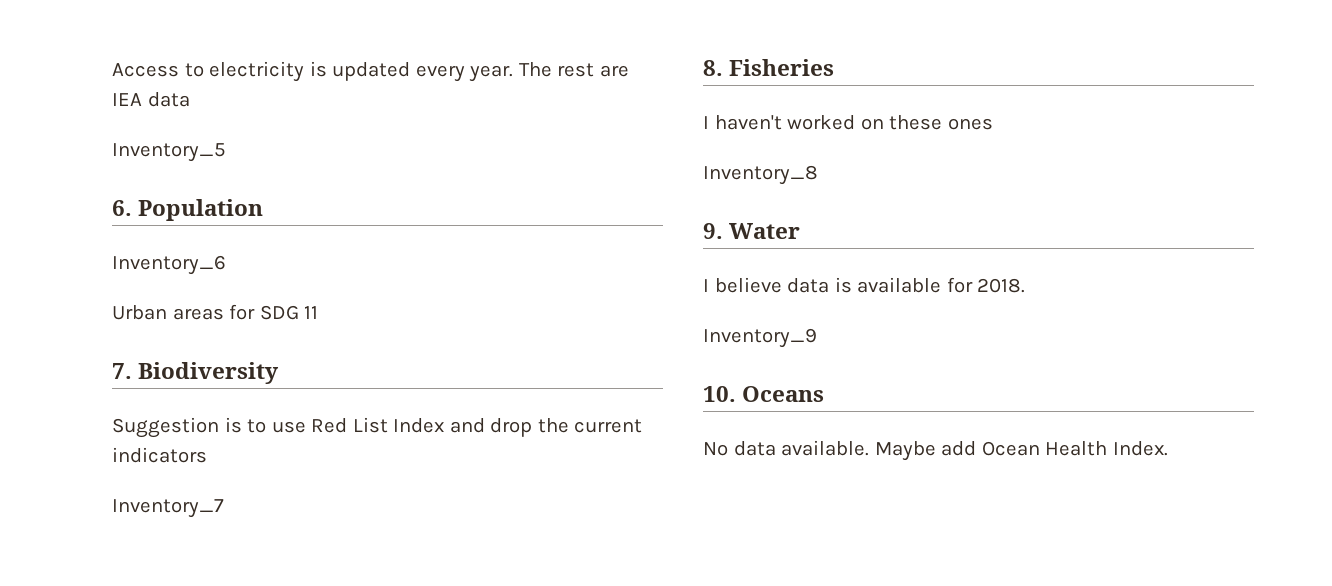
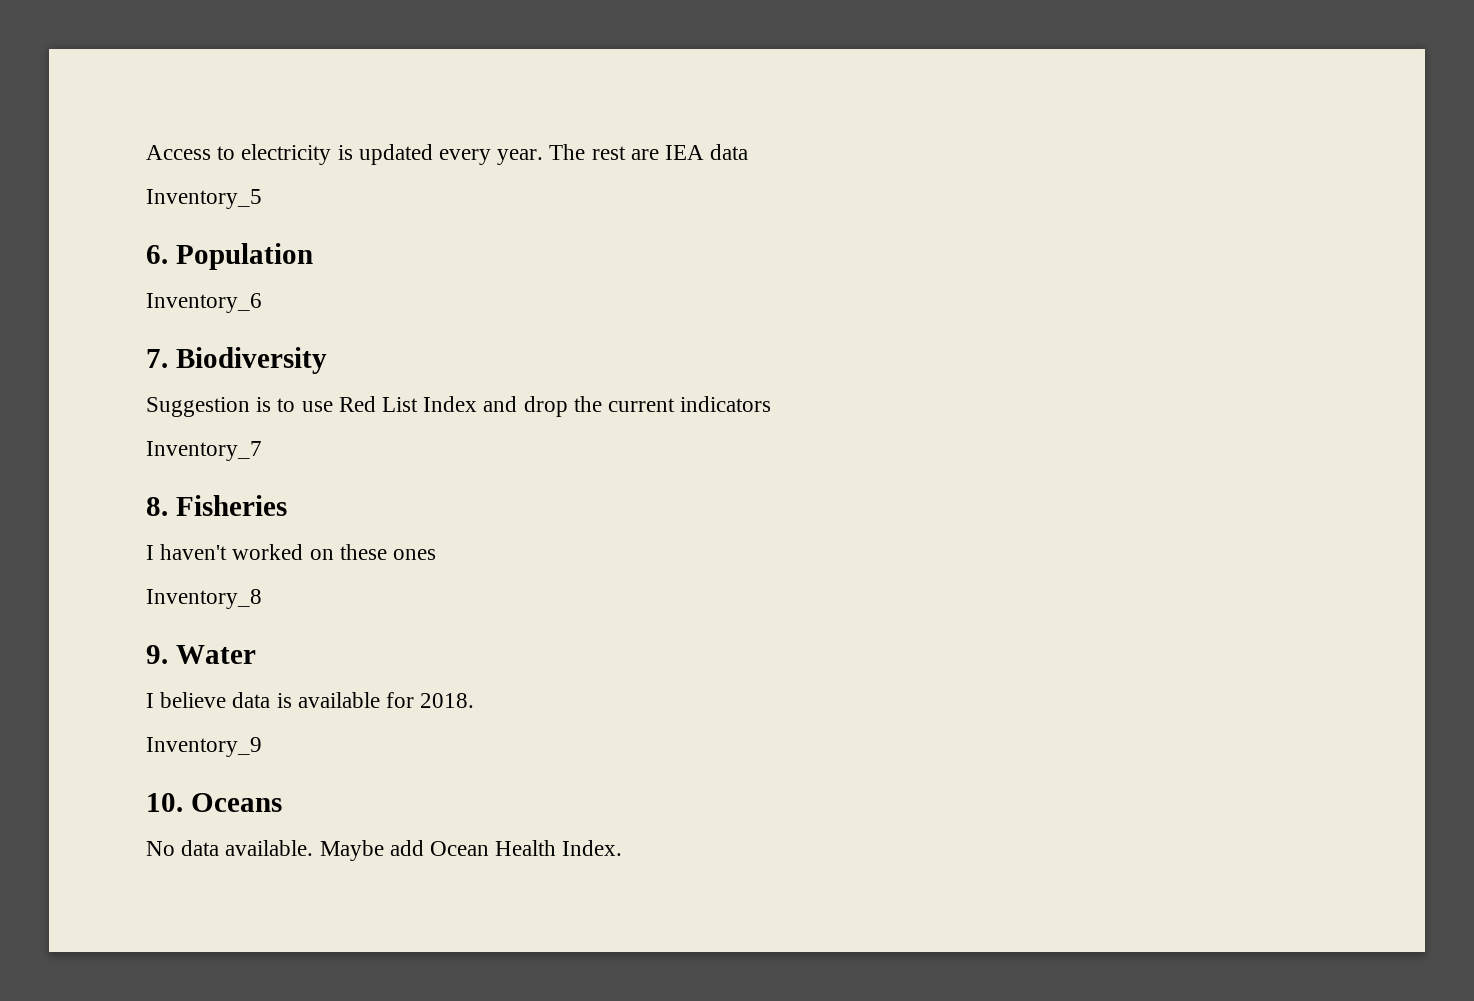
- Urban areas for SDG 11

